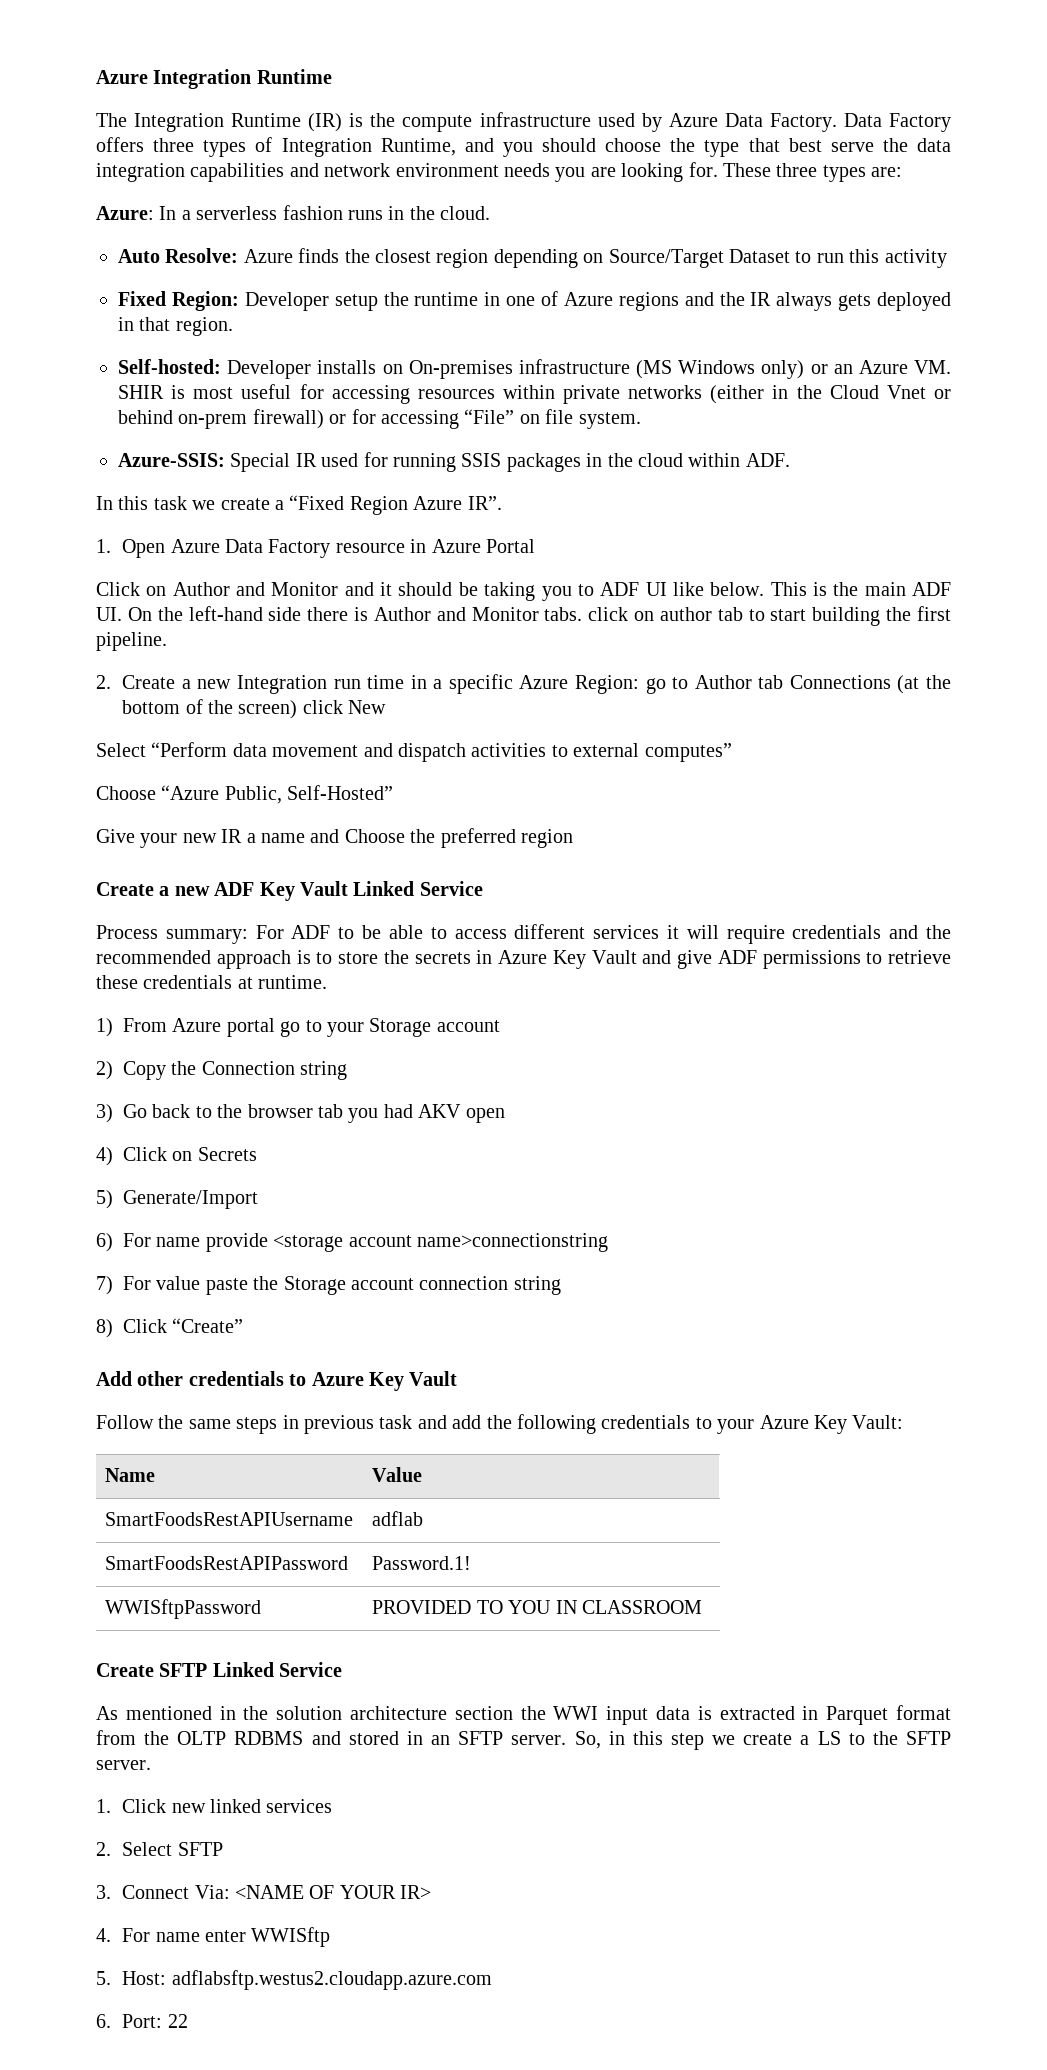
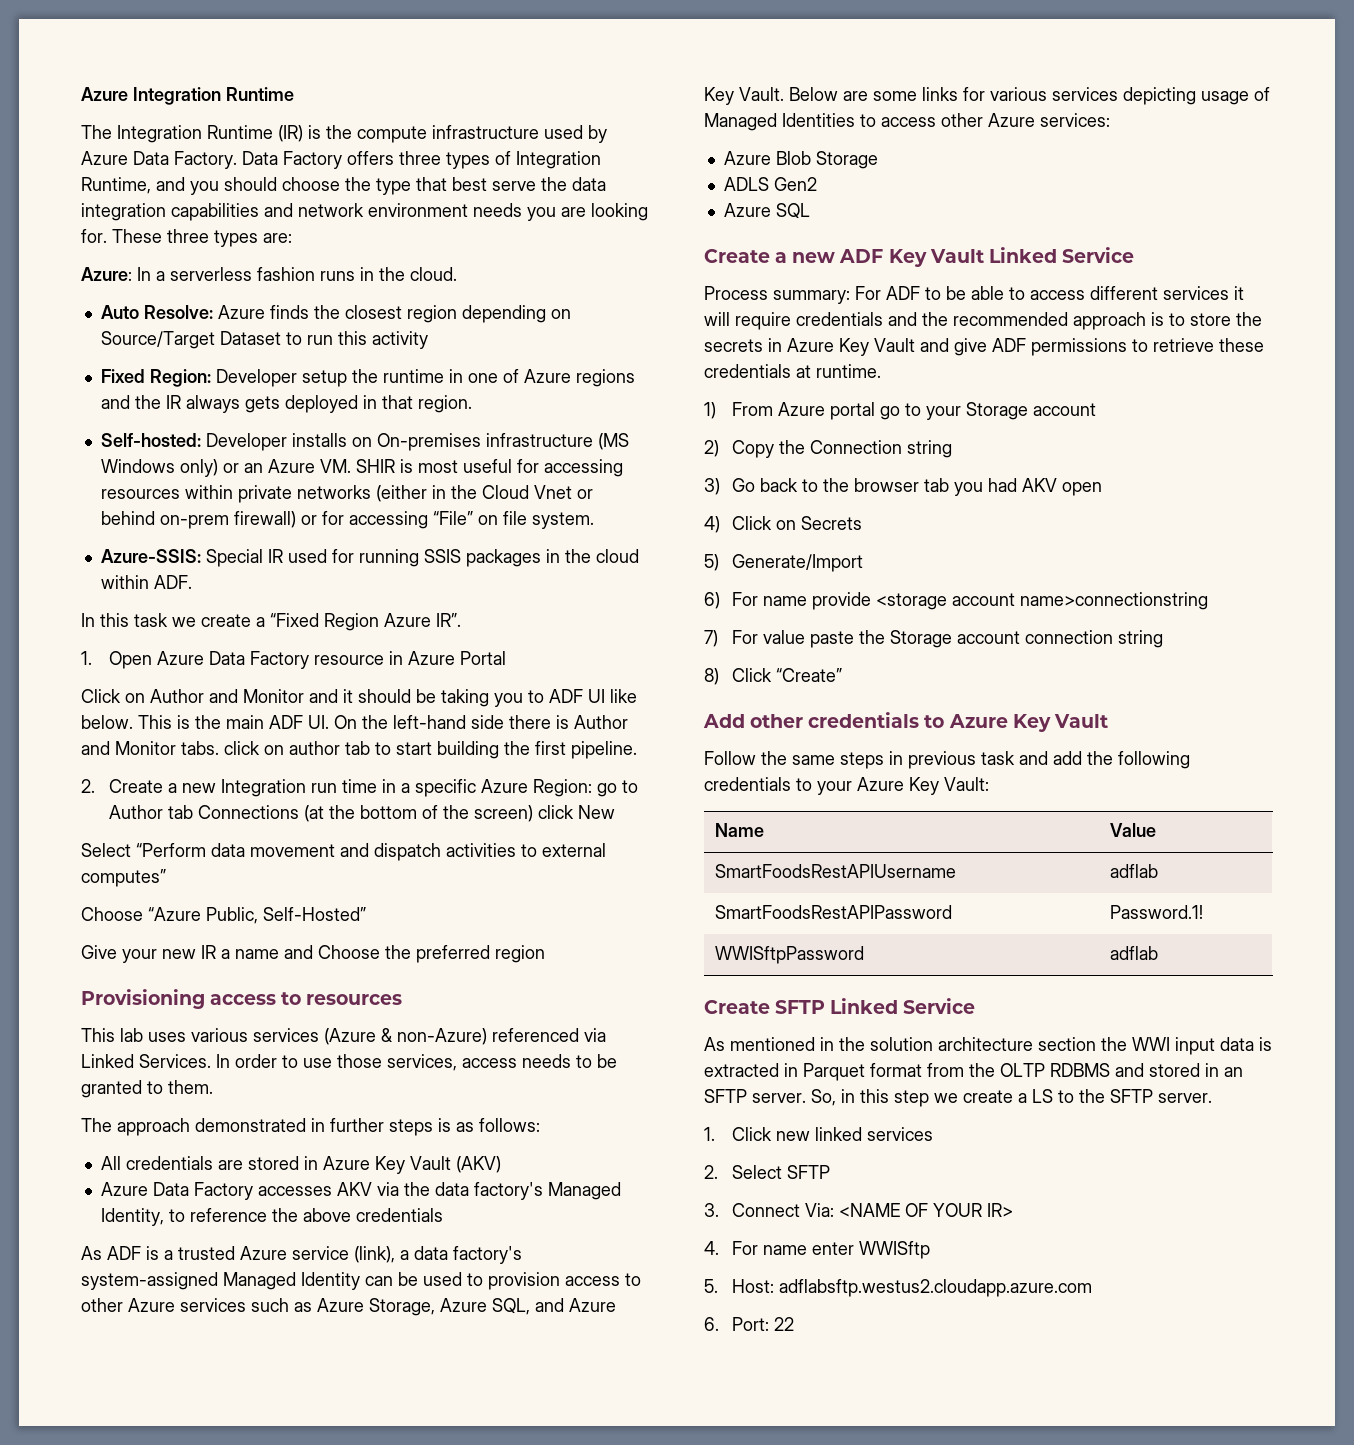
+ Provisioning access to resources
+ This lab uses various services (Azure & non-Azure) referenced via Linked Services. In order to use those services, access needs to be granted to them.
+ The approach demonstrated in further steps is as follows:
+ All credentials are stored in Azure Key Vault (AKV)
+ Azure Data Factory accesses AKV via the data factory's Managed Identity, to reference the above credentials
+ As ADF is a trusted Azure service (link), a data factory's system-assigned Managed Identity can be used to provision access to other Azure services such as Azure Storage, Azure SQL, and Azure Key Vault. Below are some links for various services depicting usage of Managed Identities to access other Azure services:
+ Azure Blob Storage
+ ADLS Gen2
+ Azure SQL
- WWISftpPassword | PROVIDED TO YOU IN CLASSROOM
+ WWISftpPassword | adflab

